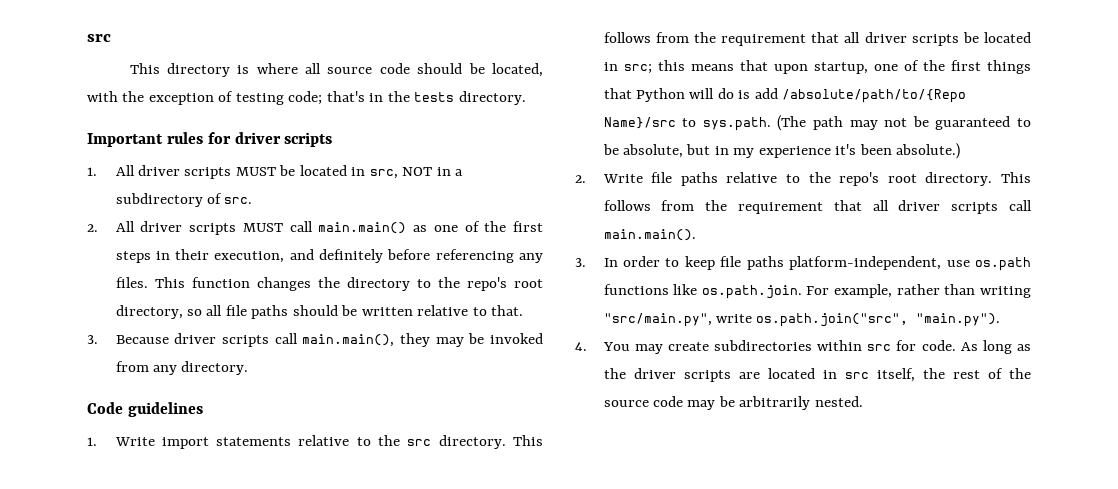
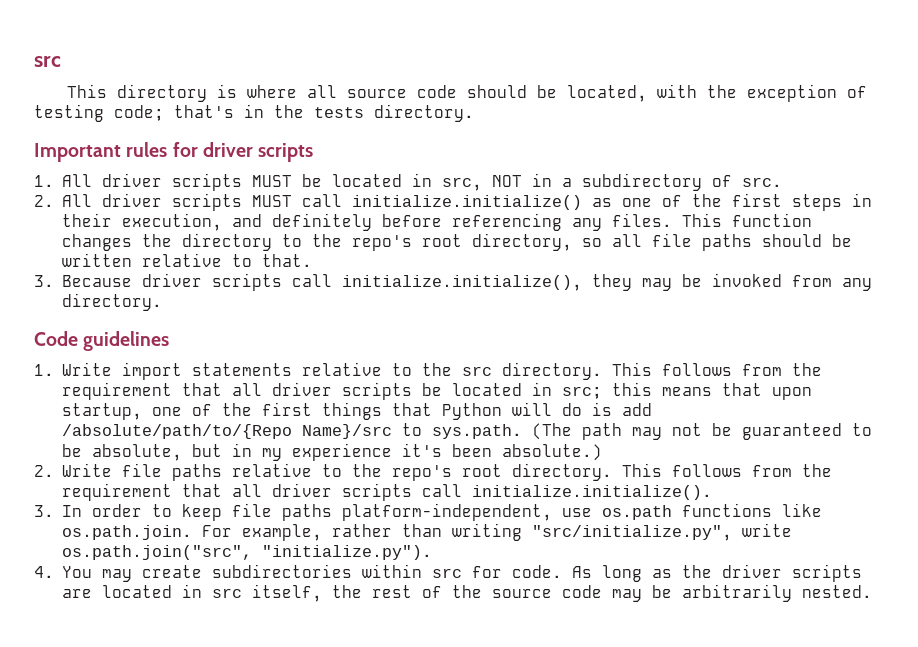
- 2. All driver scripts MUST call main.main() as one of the first steps in their execution, and definitely before referencing any files.
+ 2. All driver scripts MUST call initialize.initialize() as one of the first steps in their execution, and definitely before referencing any files.
- 3. Because driver scripts call main.main(), they may be invoked from any directory.
+ 3. Because driver scripts call initialize.initialize(), they may be invoked from any directory.
- This follows from the requirement that all driver scripts call main.main().
+ This follows from the requirement that all driver scripts call initialize.initialize().
- 3. In order to keep file paths platform-independent, use os.path functions like os.path.join. For example, rather than writing "src/main.py", write os.path.join("src", "main.py").
+ 3. In order to keep file paths platform-independent, use os.path functions like os.path.join. For example, rather than writing "src/initialize.py", write os.path.join("src", "initialize.py").

